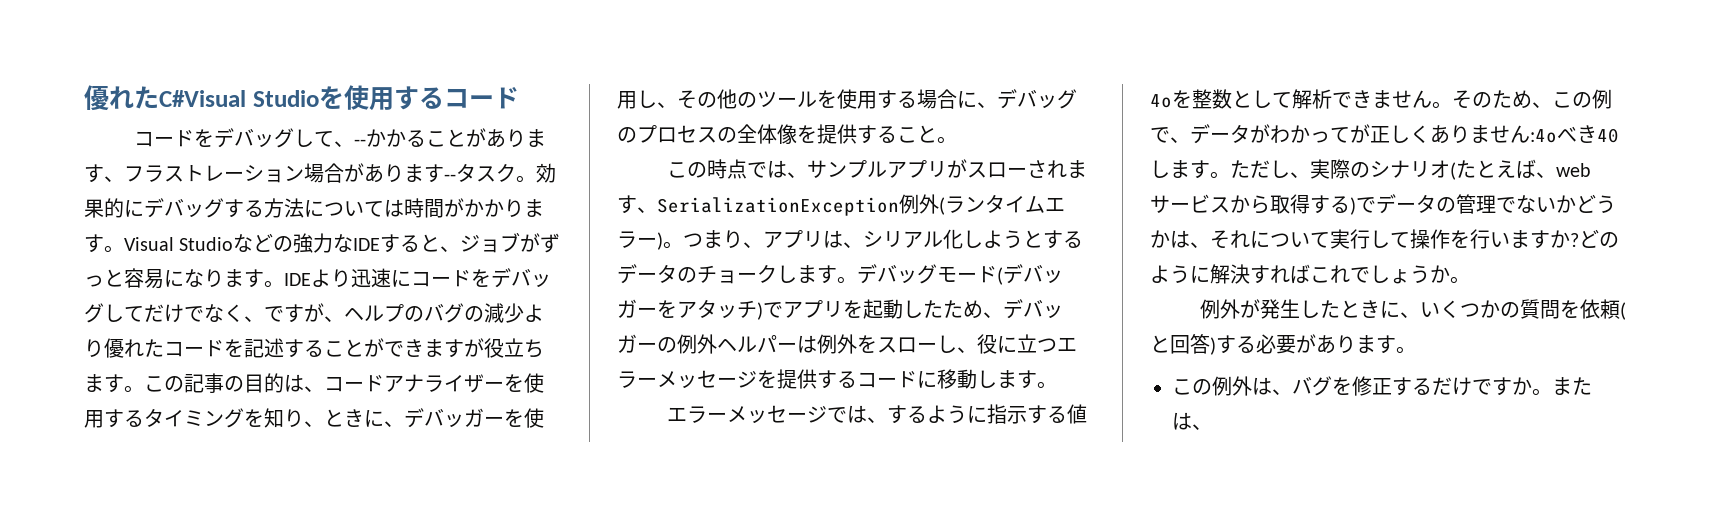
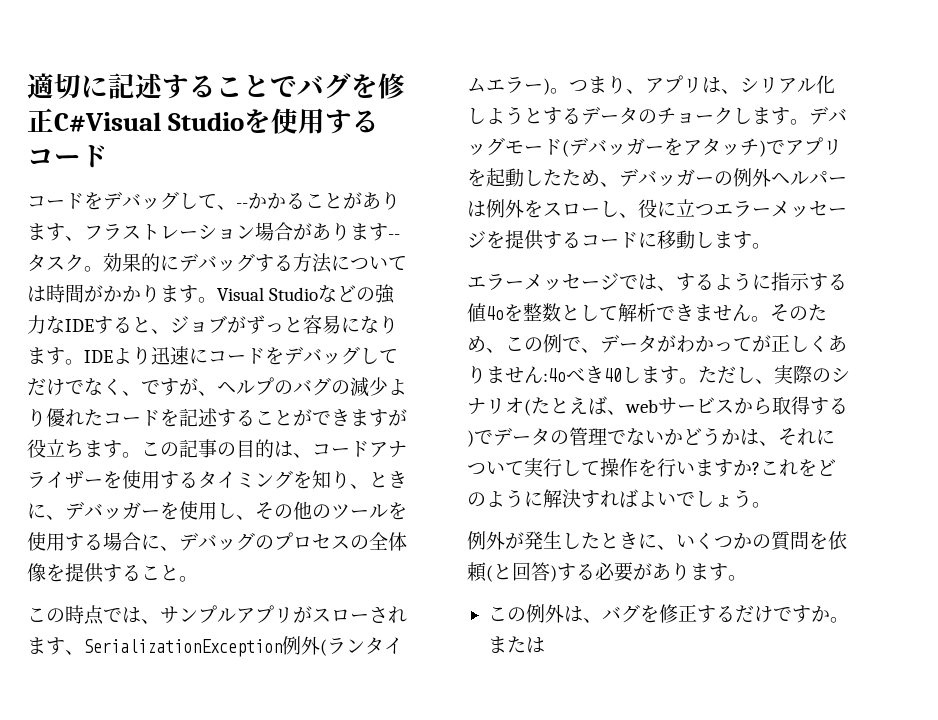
- 優れたC#Visual Studioを使用するコード
+ 適切に記述することでバグを修正C#Visual Studioを使用するコード
- どのように解決すればこれでしょうか。
+ これをどのように解決すればよいでしょう。
- または、
+ または

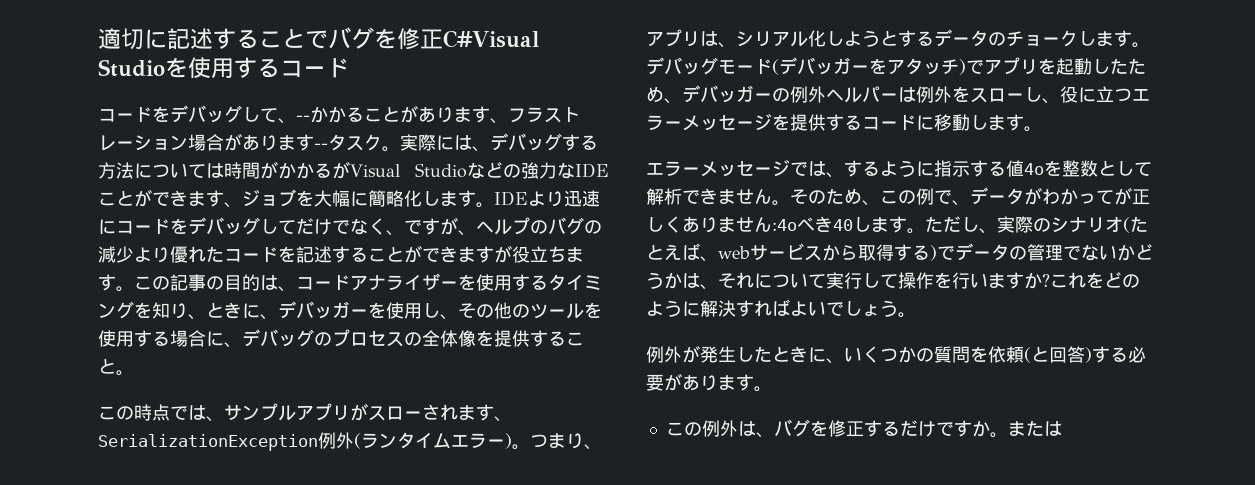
- 効果的にデバッグする方法については時間がかかります。Visual Studioなどの強力なIDEすると、ジョブがずっと容易になります。
+ 実際には、デバッグする方法については時間がかかるがVisual Studioなどの強力なIDEことができます、ジョブを大幅に簡略化します。

